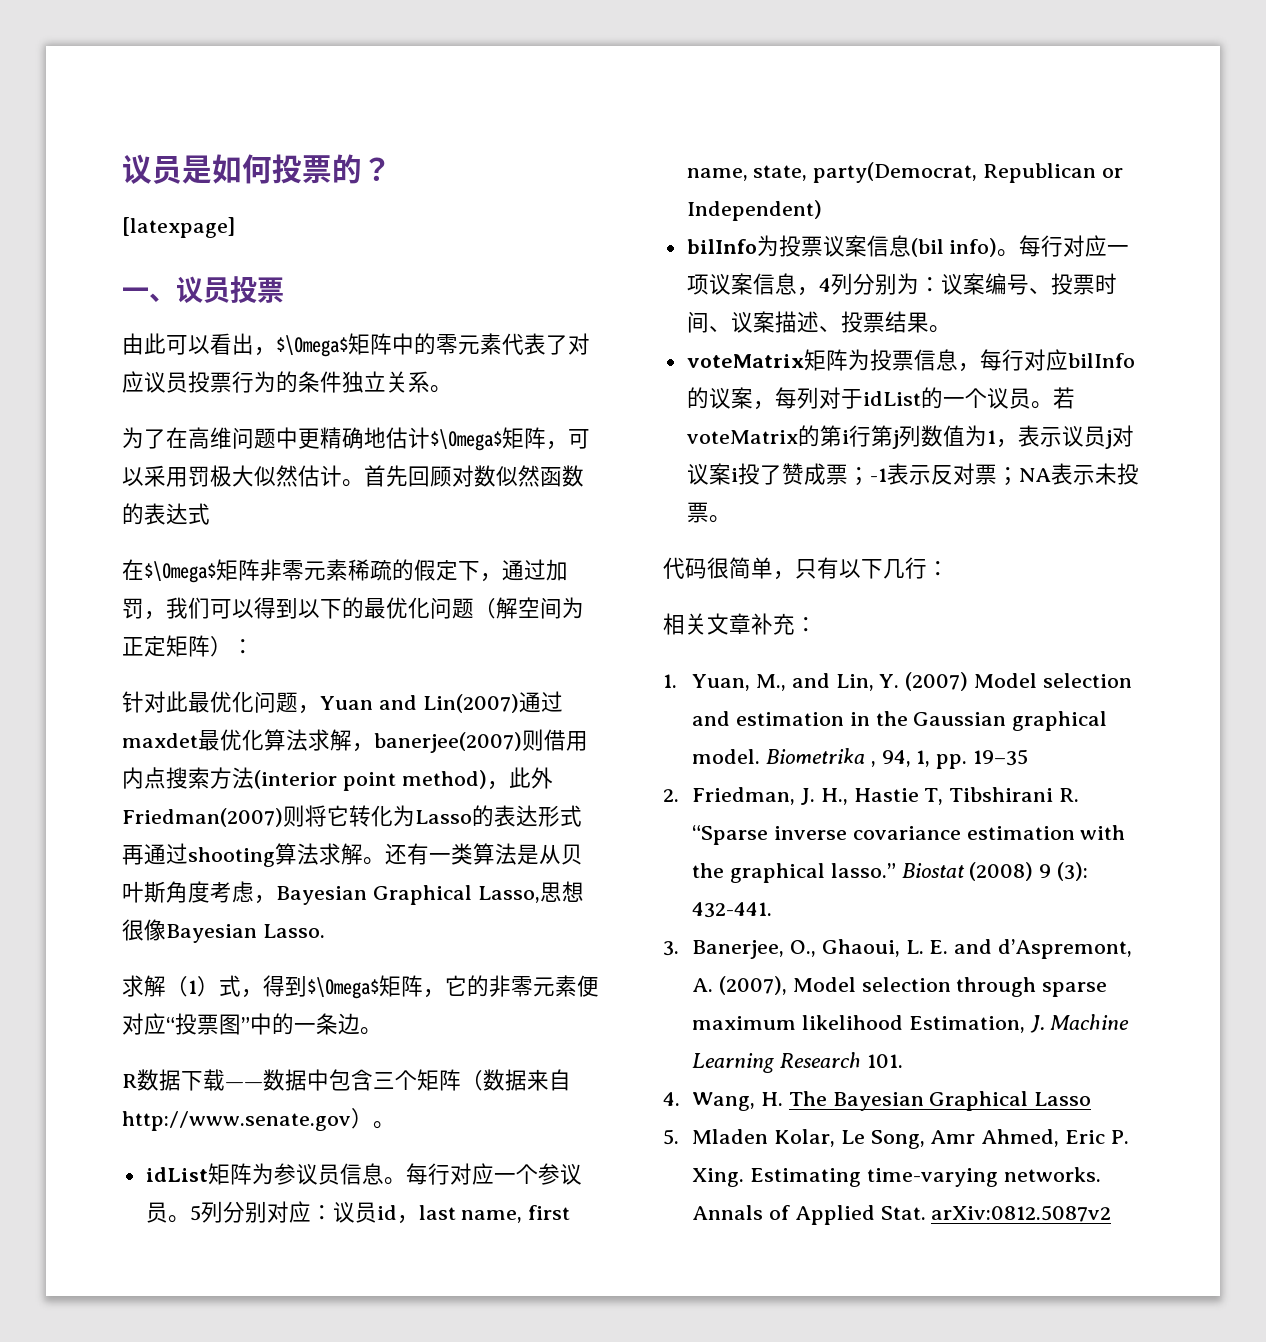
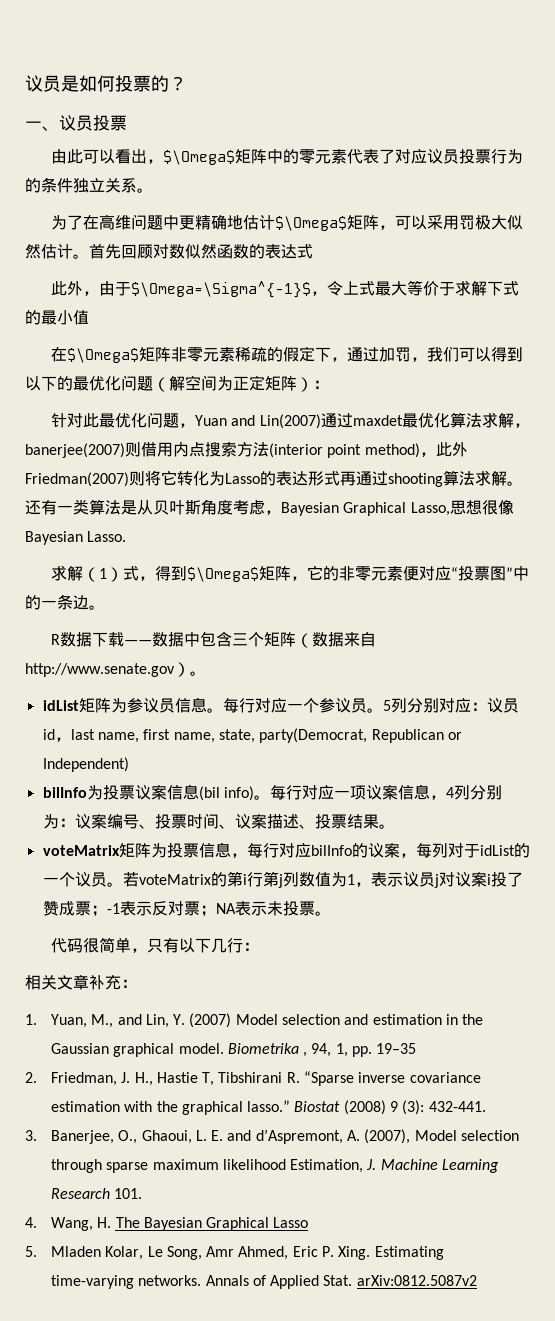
- [latexpage]
+ 此外，由于$\Omega=\Sigma^{-1}$，令上式最大等价于求解下式的最小值

